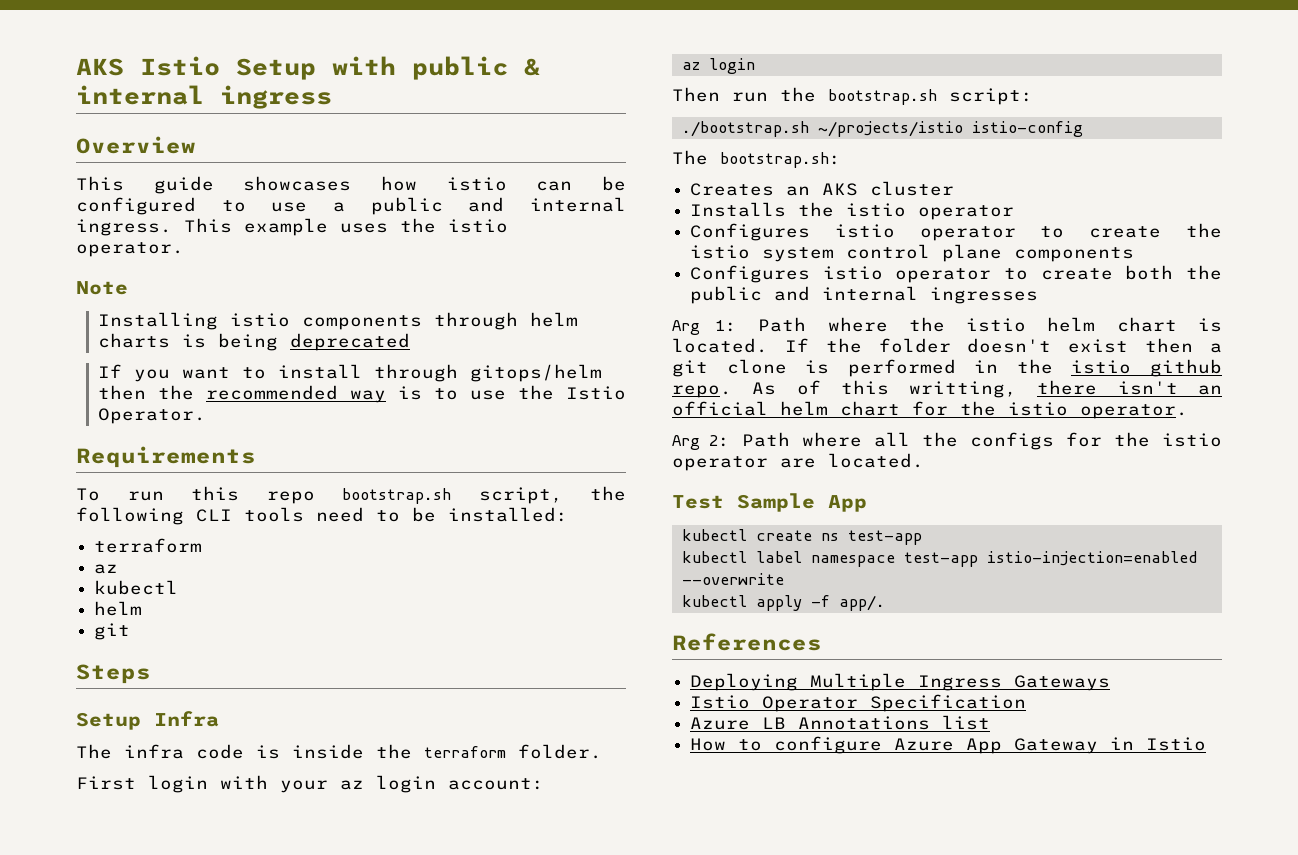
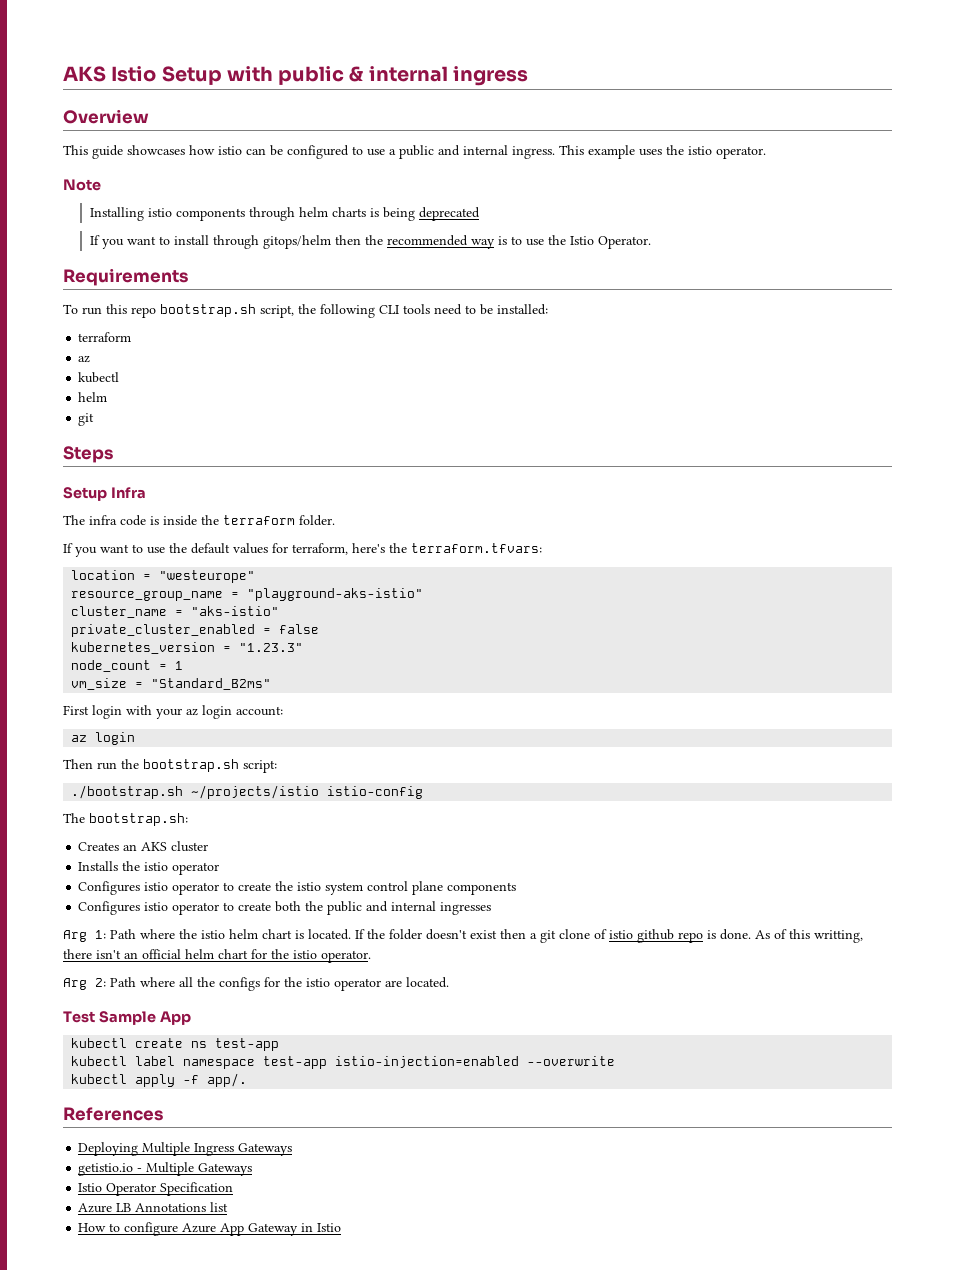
+ If you want to use the default values for terraform, here's the terraform.tfvars:
+ location = "westeurope"
+ resource_group_name = "playground-aks-istio"
+ cluster_name = "aks-istio"
+ private_cluster_enabled = false
+ kubernetes_version = "1.23.3"
+ node_count = 1
+ vm_size = "Standard_B2ms"
- If the folder doesn't exist then a git clone is performed in the istio github repo.
+ If the folder doesn't exist then a git clone of istio github repo is done.
+ getistio.io - Multiple Gateways

